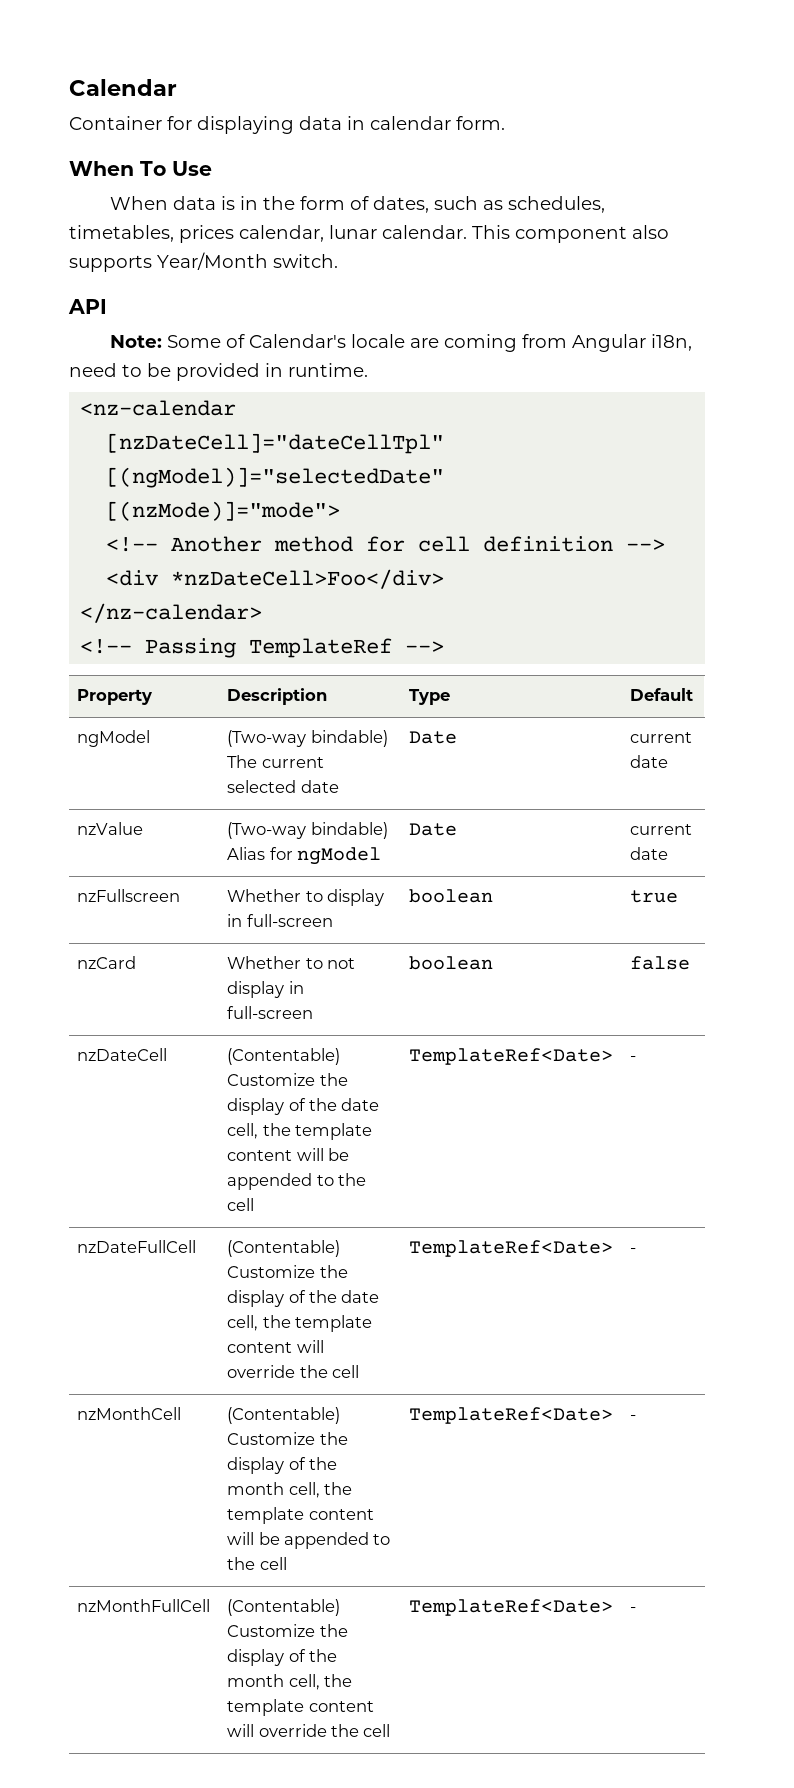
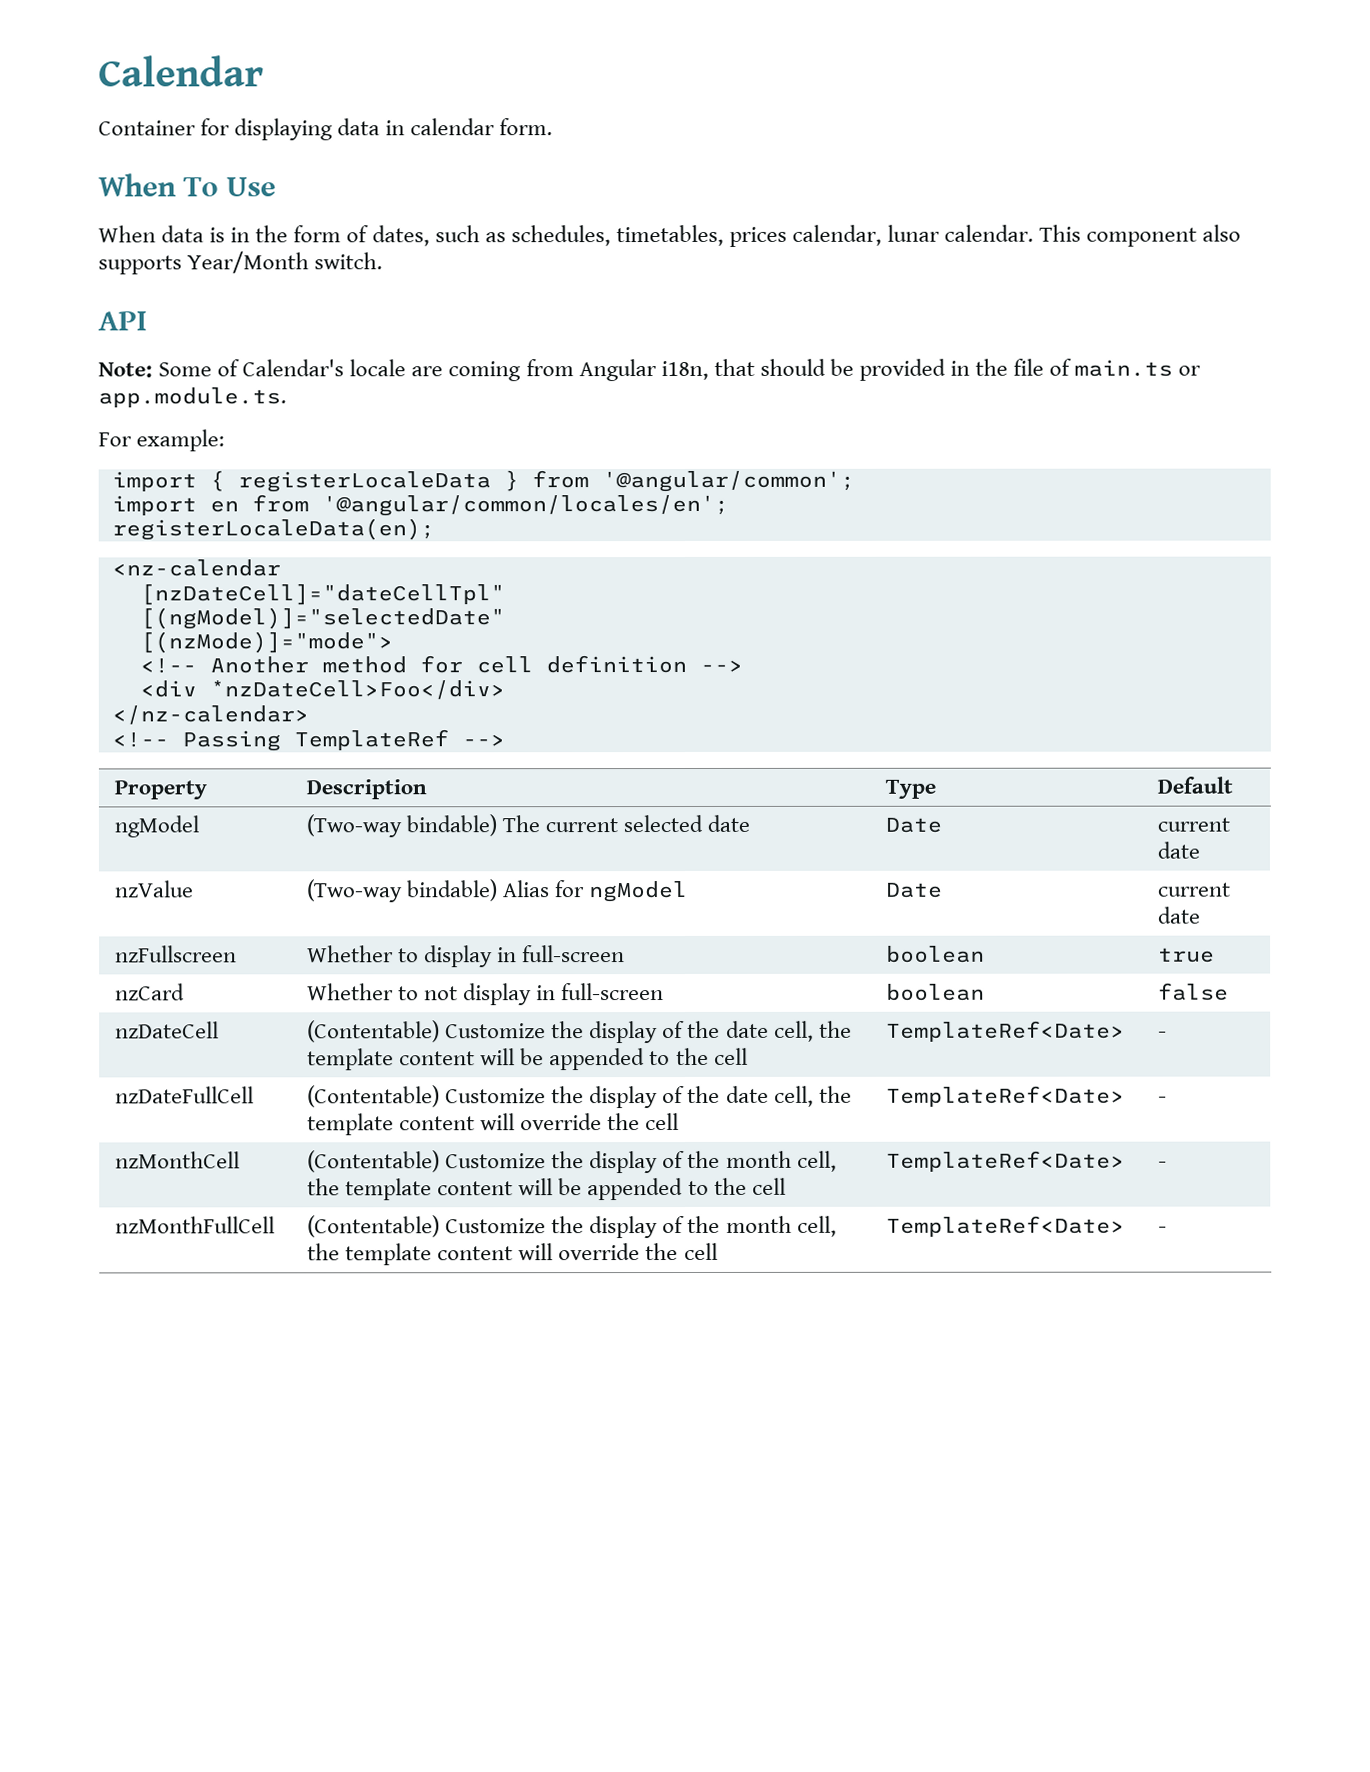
- Note: Some of Calendar's locale are coming from Angular i18n, need to be provided in runtime.
+ Note: Some of Calendar's locale are coming from Angular i18n, that should be provided in the file of main.ts or app.module.ts.
+ For example:
+ import { registerLocaleData } from '@angular/common';
+ import en from '@angular/common/locales/en';
+ registerLocaleData(en);

